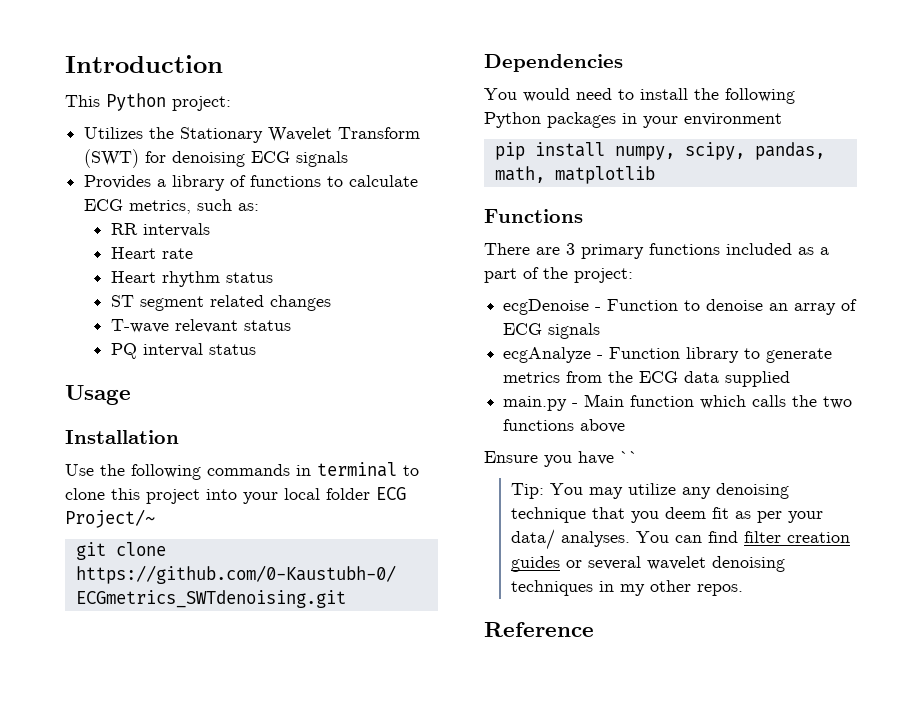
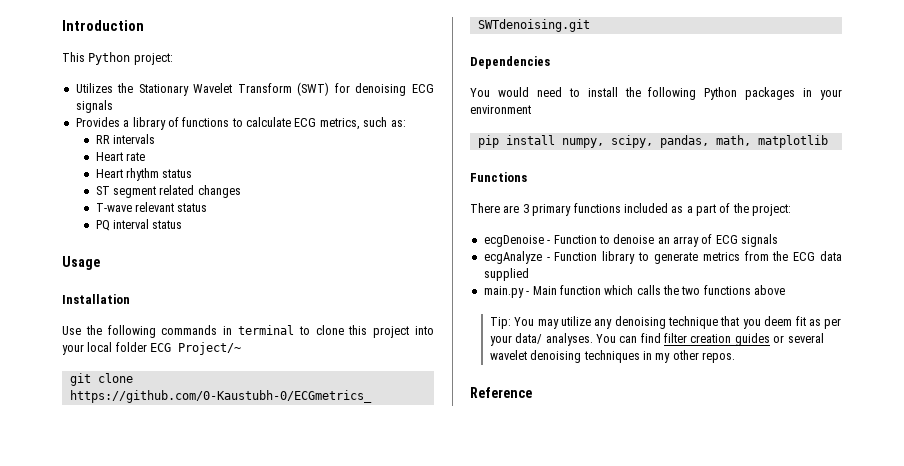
- Ensure you have ``

